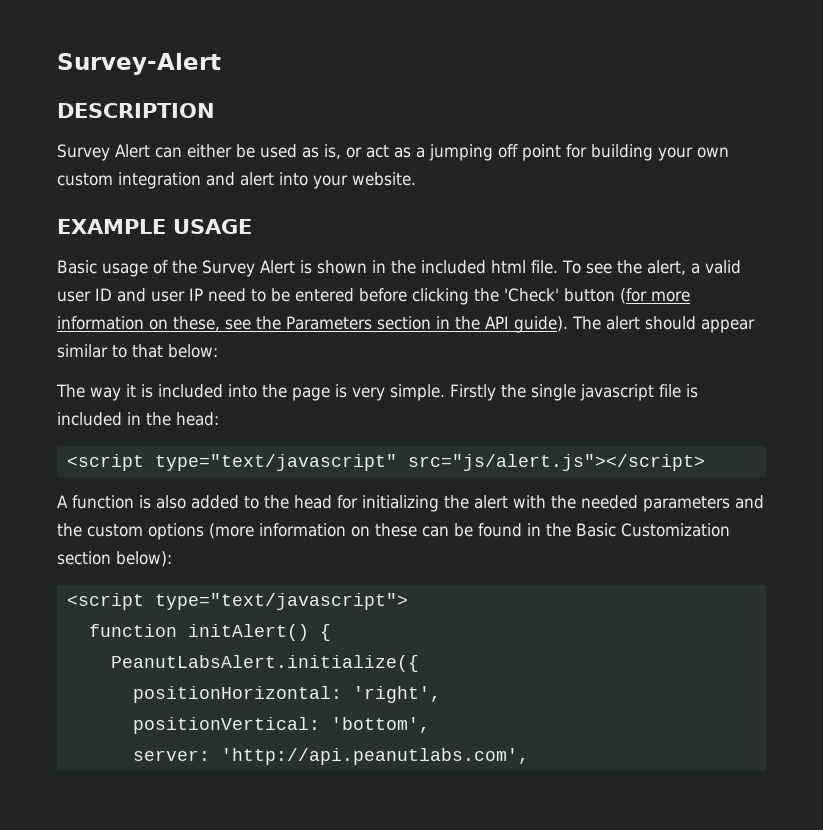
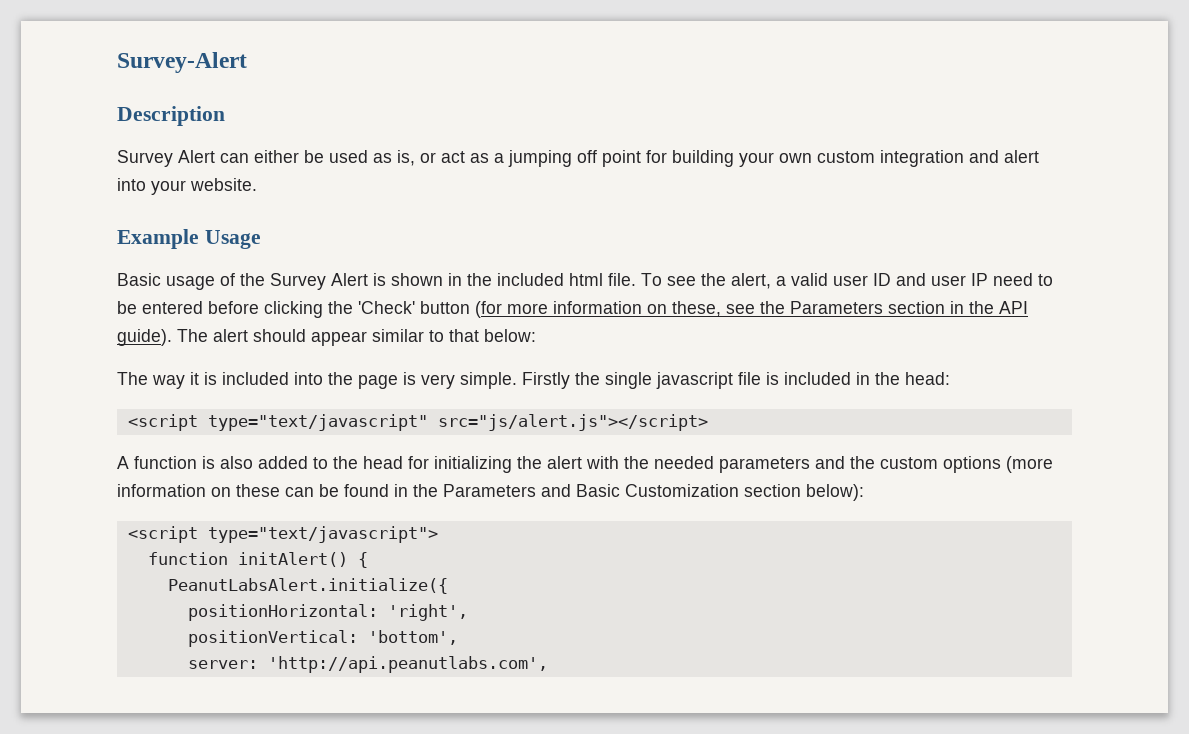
- DESCRIPTION
+ Description
- EXAMPLE USAGE
+ Example Usage
- A function is also added to the head for initializing the alert with the needed parameters and the custom options (more information on these can be found in the Basic Customization section below):
+ A function is also added to the head for initializing the alert with the needed parameters and the custom options (more information on these can be found in the Parameters and Basic Customization section below):

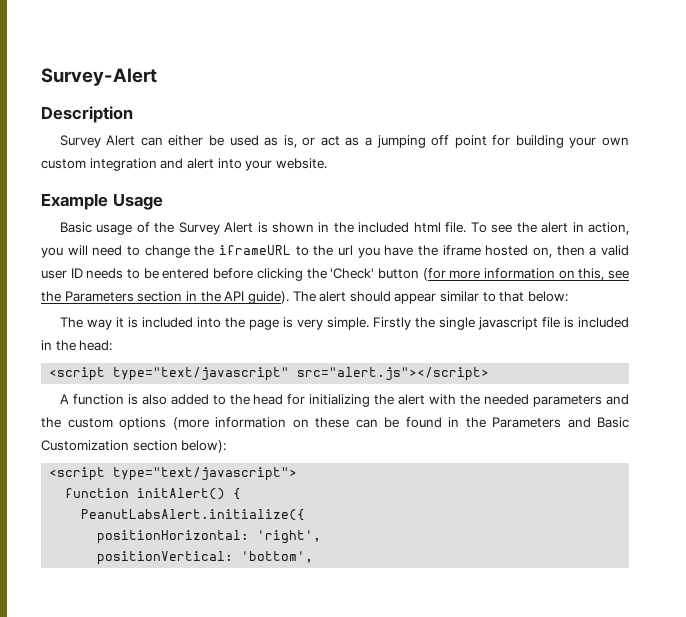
- To see the alert, a valid user ID and user IP need to be entered before clicking the 'Check' button (for more information on these, see the Parameters section in the API guide).
+ To see the alert in action, you will need to change the iframeURL to the url you have the iframe hosted on, then a valid user ID needs to be entered before clicking the 'Check' button (for more information on this, see the Parameters section in the API guide).
- <script type="text/javascript" src="js/alert.js"></script>
+ <script type="text/javascript" src="alert.js"></script>
- server: 'http://api.peanutlabs.com',

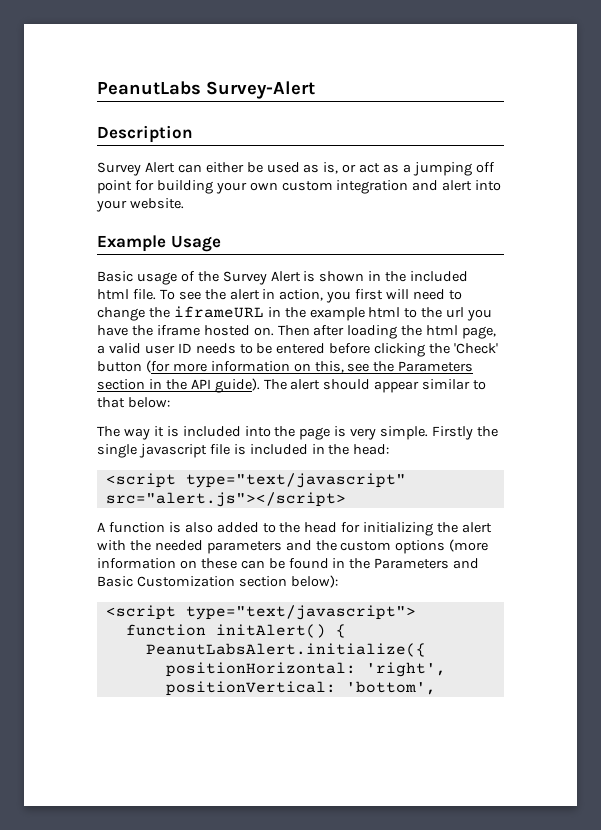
- Survey-Alert
+ PeanutLabs Survey-Alert
- To see the alert in action, you will need to change the iframeURL to the url you have the iframe hosted on, then a valid user ID needs to be entered before clicking the 'Check' button (for more information on this, see the Parameters section in the API guide).
+ To see the alert in action, you first will need to change the iframeURL in the example html to the url you have the iframe hosted on. Then after loading the html page, a valid user ID needs to be entered before clicking the 'Check' button (for more information on this, see the Parameters section in the API guide).

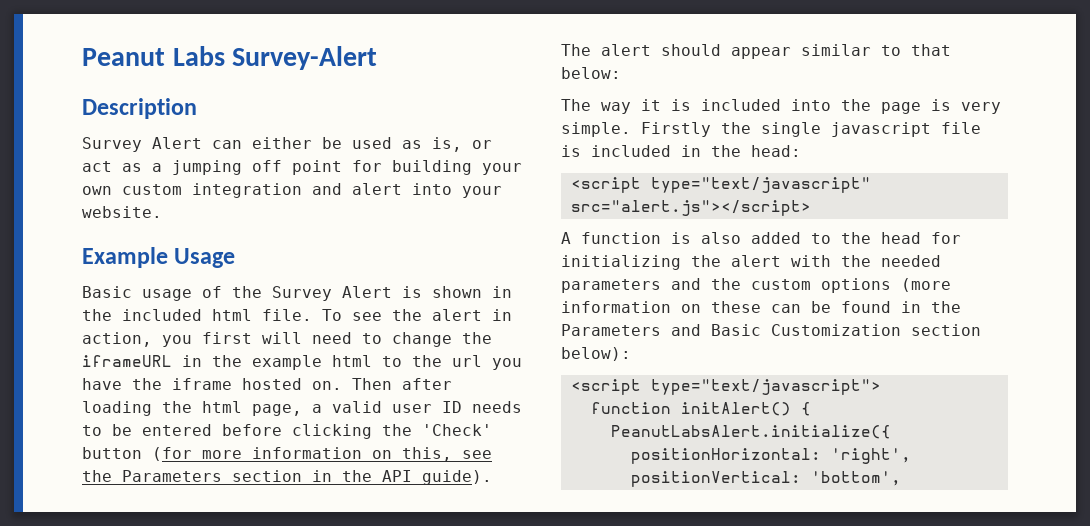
- PeanutLabs Survey-Alert
+ Peanut Labs Survey-Alert

